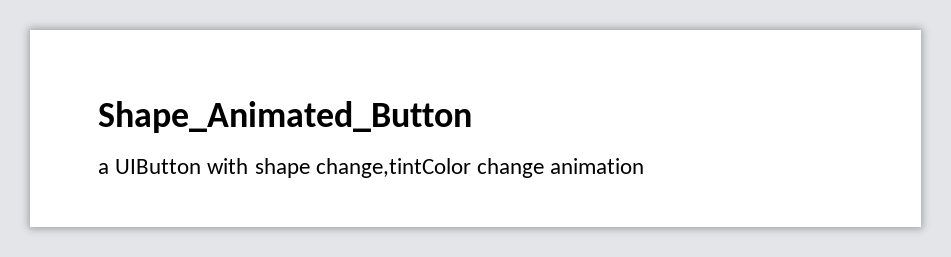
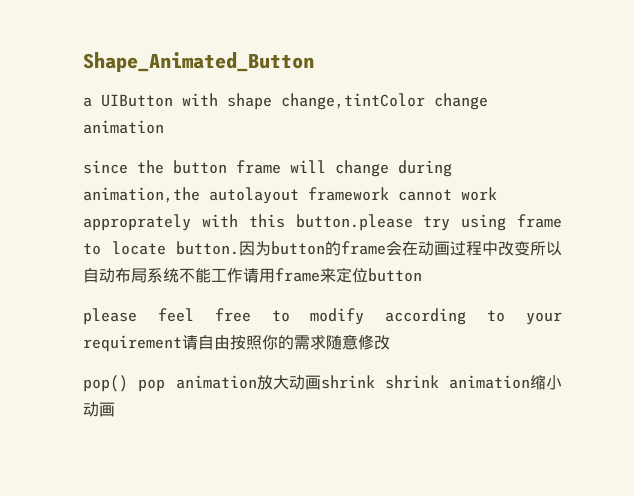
+ since the button frame will change during animation,the autolayout framework cannot work approprately with this button.please try using frame to locate button.因为button的frame会在动画过程中改变所以自动布局系统不能工作请用frame来定位button
+ please feel free to modify according to your requirement请自由按照你的需求随意修改
+ pop() pop animation放大动画shrink shrink animation缩小动画

